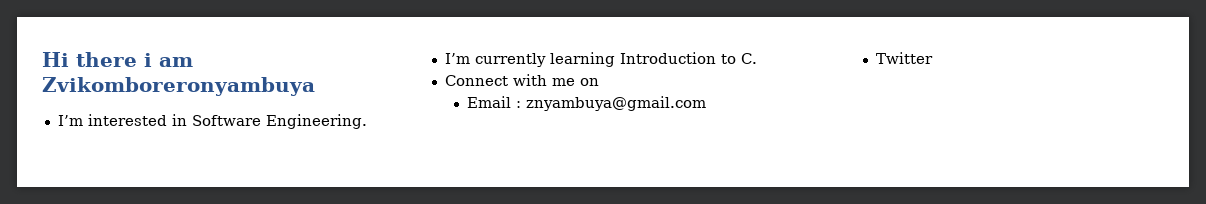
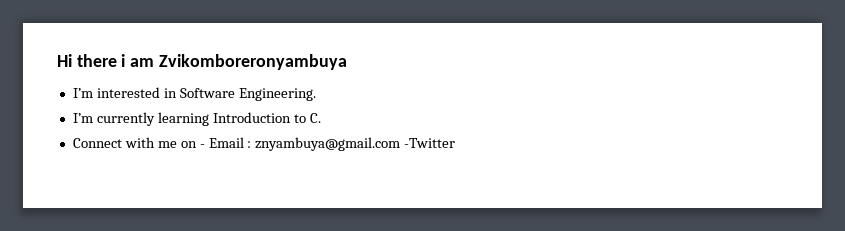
- Connect with me on
- Email : znyambuya@gmail.com
- Twitter
+ Connect with me on - Email : znyambuya@gmail.com -Twitter

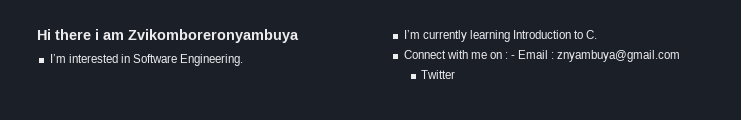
- Connect with me on - Email : znyambuya@gmail.com -Twitter
+ Connect with me on : - Email : znyambuya@gmail.com
+ Twitter

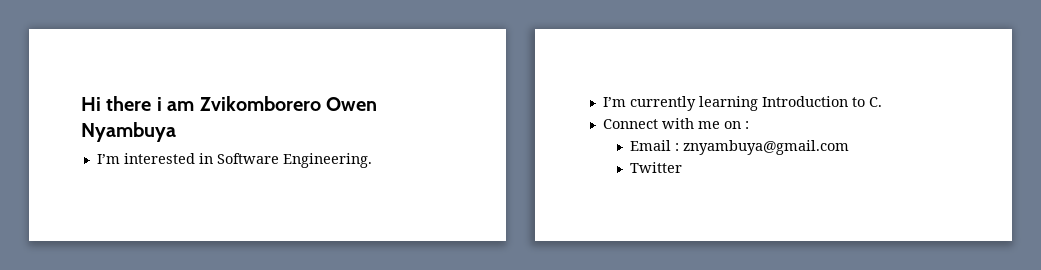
- Hi there i am Zvikomboreronyambuya
+ Hi there i am Zvikomborero Owen Nyambuya
- Connect with me on : - Email : znyambuya@gmail.com
+ Connect with me on :
+ Email : znyambuya@gmail.com

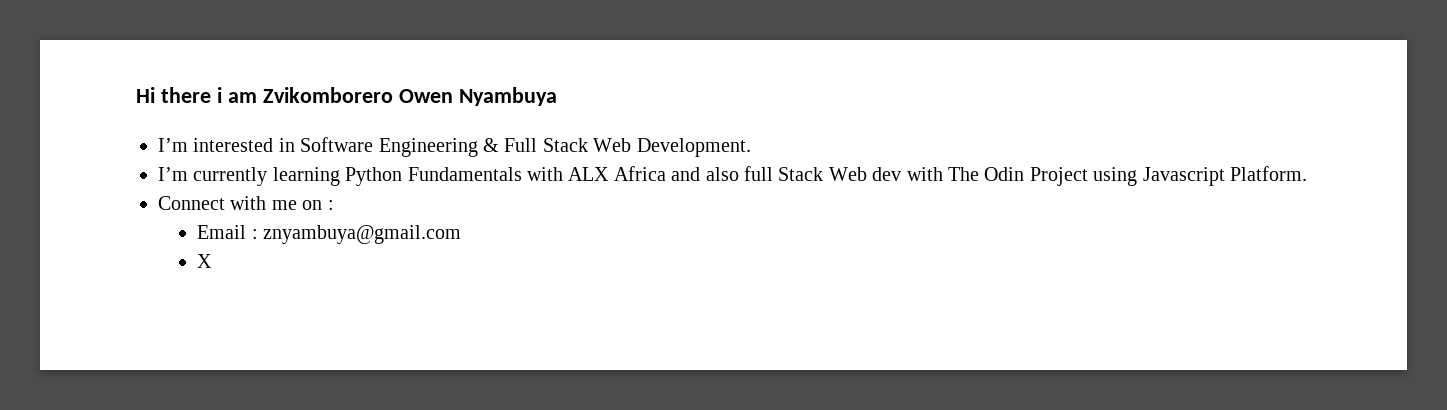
- I’m interested in Software Engineering.
- I’m currently learning Introduction to C.
+ I’m interested in Software Engineering & Full Stack Web Development.
+ I’m currently learning Python Fundamentals with ALX Africa and also full Stack Web dev with The Odin Project using Javascript Platform.
- Twitter
+ X

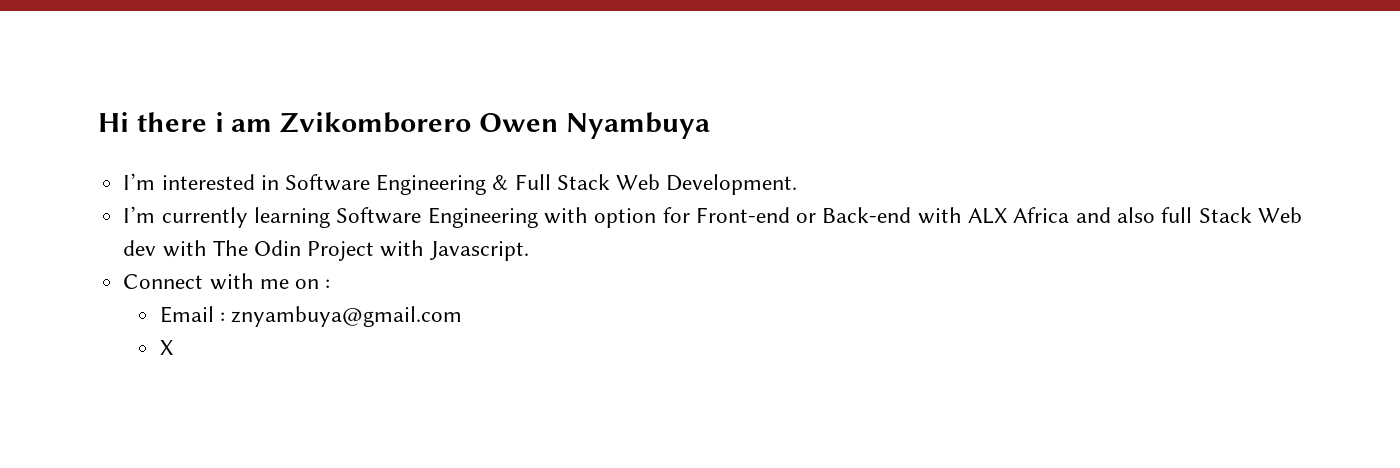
- I’m currently learning Python Fundamentals with ALX Africa and also full Stack Web dev with The Odin Project using Javascript Platform.
+ I’m currently learning Software Engineering with option for Front-end or Back-end with ALX Africa and also full Stack Web dev with The Odin Project with Javascript.

